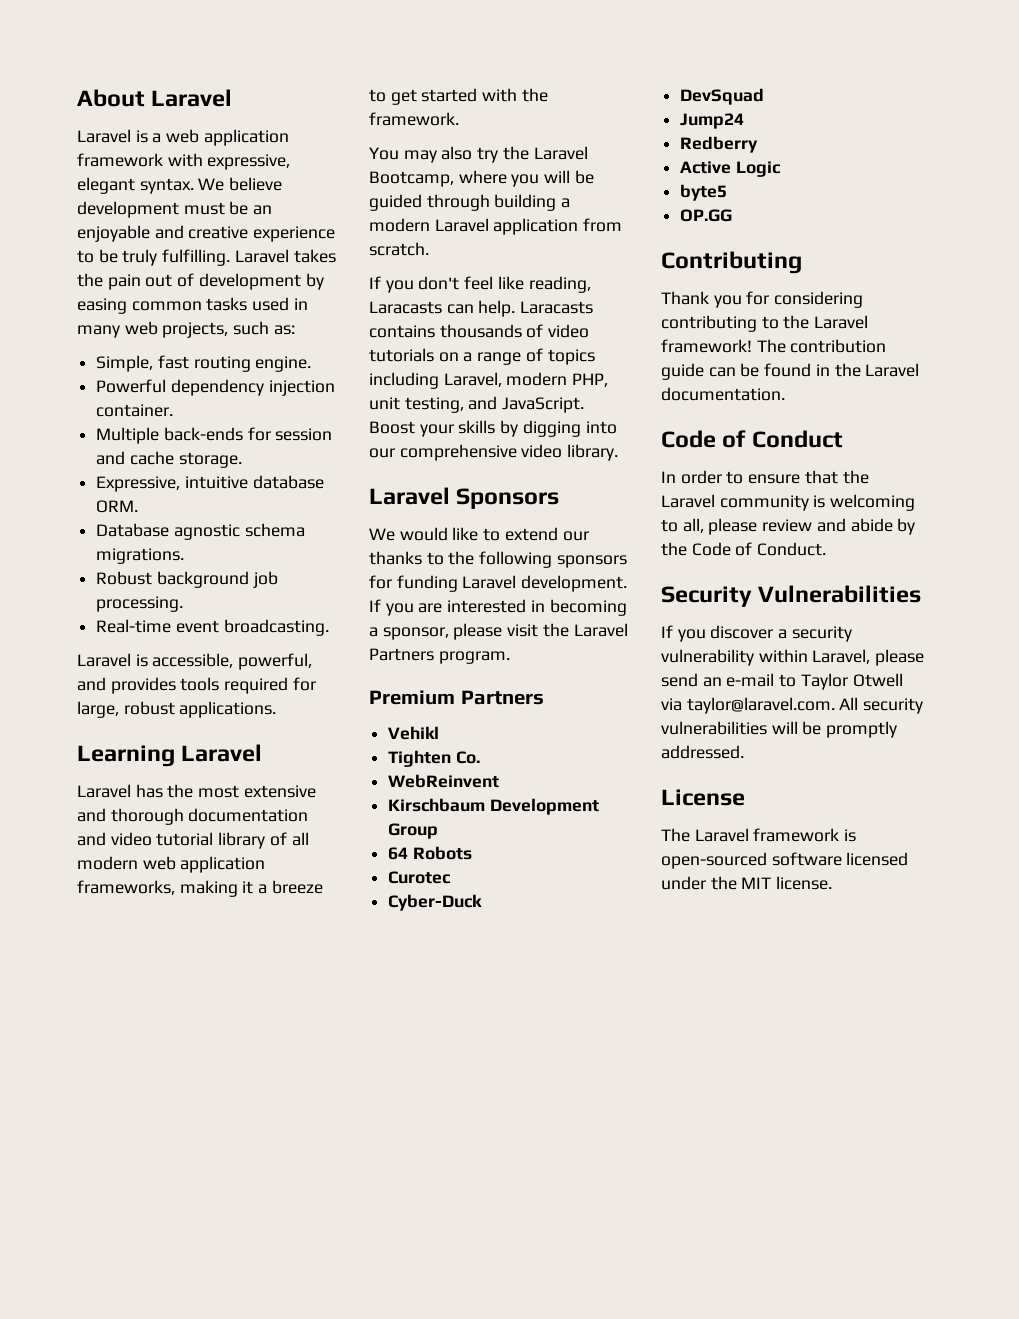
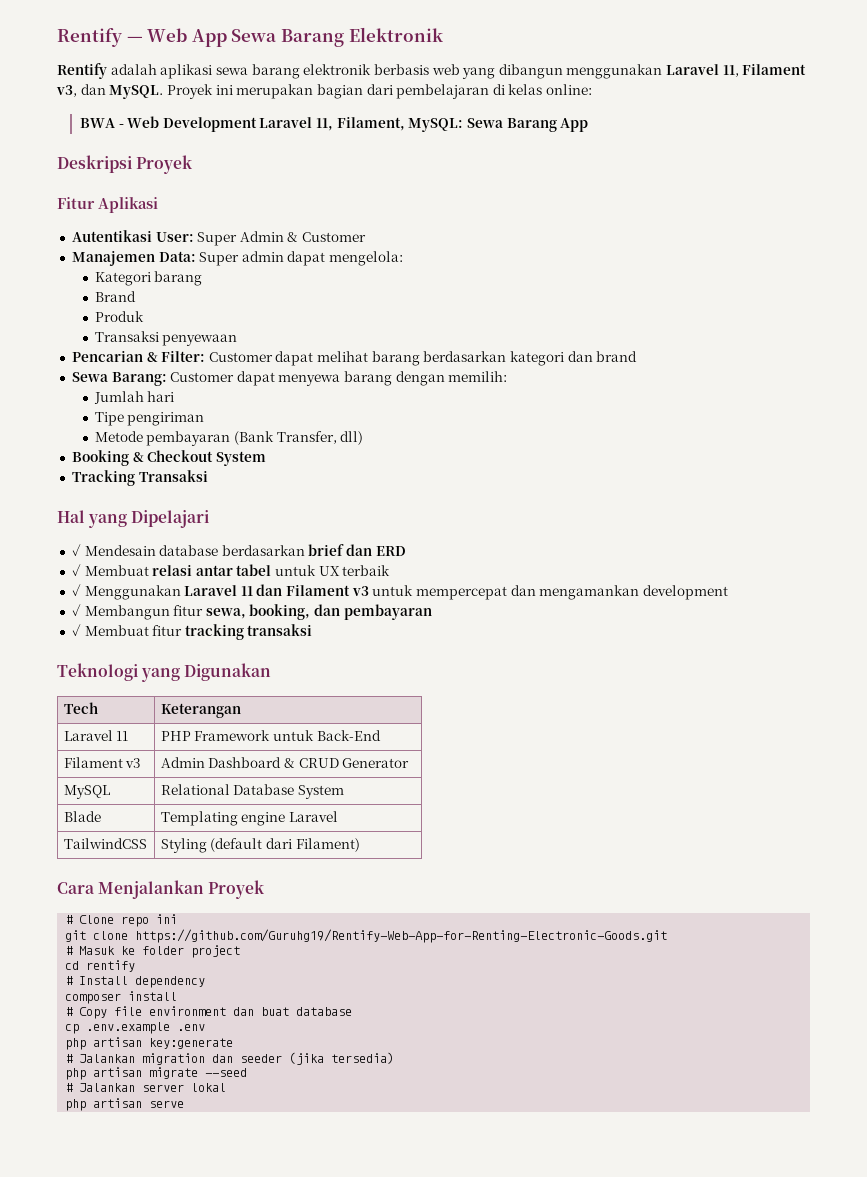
- About Laravel
- Laravel is a web application framework with expressive, elegant syntax. We believe development must be an enjoyable and creative experience to be truly fulfilling. Laravel takes the pain out of development by easing common tasks used in many web projects, such as:
- Simple, fast routing engine.
- Powerful dependency injection container.
- Multiple back-ends for session and cache storage.
- Expressive, intuitive database ORM.
- Database agnostic schema migrations.
- Robust background job processing.
- Real-time event broadcasting.
- Laravel is accessible, powerful, and provides tools required for large, robust applications.
- Learning Laravel
- Laravel has the most extensive and thorough documentation and video tutorial library of all modern web application frameworks, making it a breeze to get started with the framework.
- You may also try the Laravel Bootcamp, where you will be guided through building a modern Laravel application from scratch.
- If you don't feel like reading, Laracasts can help. Laracasts contains thousands of video tutorials on a range of topics including Laravel, modern PHP, unit testing, and JavaScript. Boost your skills by digging into our comprehensive video library.
- Laravel Sponsors
- We would like to extend our thanks to the following sponsors for funding Laravel development. If you are interested in becoming a sponsor, please visit the Laravel Partners program.
- Premium Partners
- Vehikl
- Tighten Co.
- WebReinvent
- Kirschbaum Development Group
- 64 Robots
- Curotec
- Cyber-Duck
- DevSquad
- Jump24
- Redberry
- Active Logic
- byte5
- OP.GG
- Contributing
- Thank you for considering contributing to the Laravel framework! The contribution guide can be found in the Laravel documentation.
- Code of Conduct
- In order to ensure that the Laravel community is welcoming to all, please review and abide by the Code of Conduct.
- Security Vulnerabilities
- If you discover a security vulnerability within Laravel, please send an e-mail to Taylor Otwell via taylor@laravel.com. All security vulnerabilities will be promptly addressed.
- License
- The Laravel framework is open-sourced software licensed under the MIT license.
+ Rentify — Web App Sewa Barang Elektronik
+ Rentify adalah aplikasi sewa barang elektronik berbasis web yang dibangun menggunakan Laravel 11, Filament v3, dan MySQL. Proyek ini merupakan bagian dari pembelajaran di kelas online:
+ BWA - Web Development Laravel 11, Filament, MySQL: Sewa Barang App
+ Deskripsi Proyek
+ Fitur Aplikasi
+ Autentikasi User: Super Admin & Customer
+ Manajemen Data: Super admin dapat mengelola:
+ Kategori barang
+ Brand
+ Produk
+ Transaksi penyewaan
+ Pencarian & Filter: Customer dapat melihat barang berdasarkan kategori dan brand
+ Sewa Barang: Customer dapat menyewa barang dengan memilih:
+ Jumlah hari
+ Tipe pengiriman
+ Metode pembayaran (Bank Transfer, dll)
+ Booking & Checkout System
+ Tracking Transaksi
+ Hal yang Dipelajari
+ ✓ Mendesain database berdasarkan brief dan ERD
+ ✓ Membuat relasi antar tabel untuk UX terbaik
+ ✓ Menggunakan Laravel 11 dan Filament v3 untuk mempercepat dan mengamankan development
+ ✓ Membangun fitur sewa, booking, dan pembayaran
+ ✓ Membuat fitur tracking transaksi
+ Teknologi yang Digunakan
+ Tech | Keterangan
+ Laravel 11 | PHP Framework untuk Back-End
+ Filament v3 | Admin Dashboard & CRUD Generator
+ MySQL | Relational Database System
+ Blade | Templating engine Laravel
+ TailwindCSS | Styling (default dari Filament)
+ Cara Menjalankan Proyek
+ # Clone repo ini
+ git clone https://github.com/Guruhg19/Rentify-Web-App-for-Renting-Electronic-Goods.git
+ # Masuk ke folder project
+ cd rentify
+ # Install dependency
+ composer install
+ # Copy file environment dan buat database
+ cp .env.example .env
+ php artisan key:generate
+ # Jalankan migration dan seeder (jika tersedia)
+ php artisan migrate --seed
+ # Jalankan server lokal
+ php artisan serve

